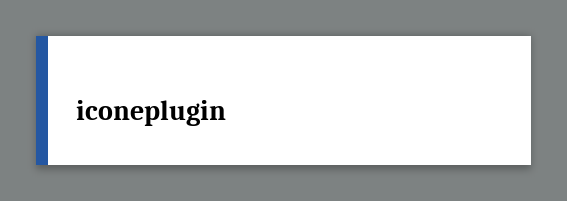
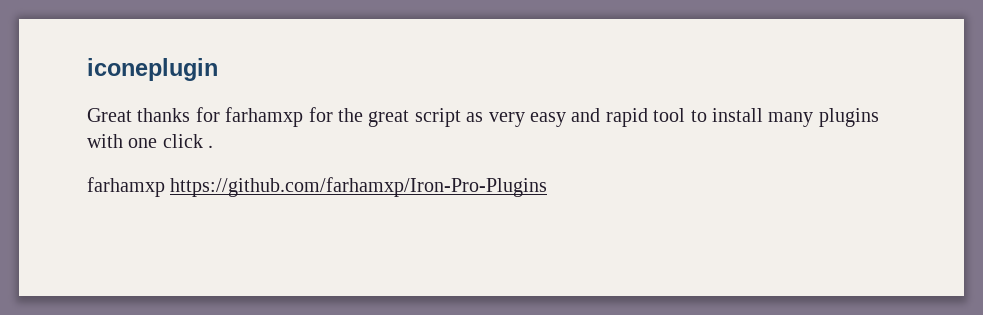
+ Great thanks for farhamxp for the great script as very easy and rapid tool to install many plugins with one click .
+ farhamxp https://github.com/farhamxp/Iron-Pro-Plugins

